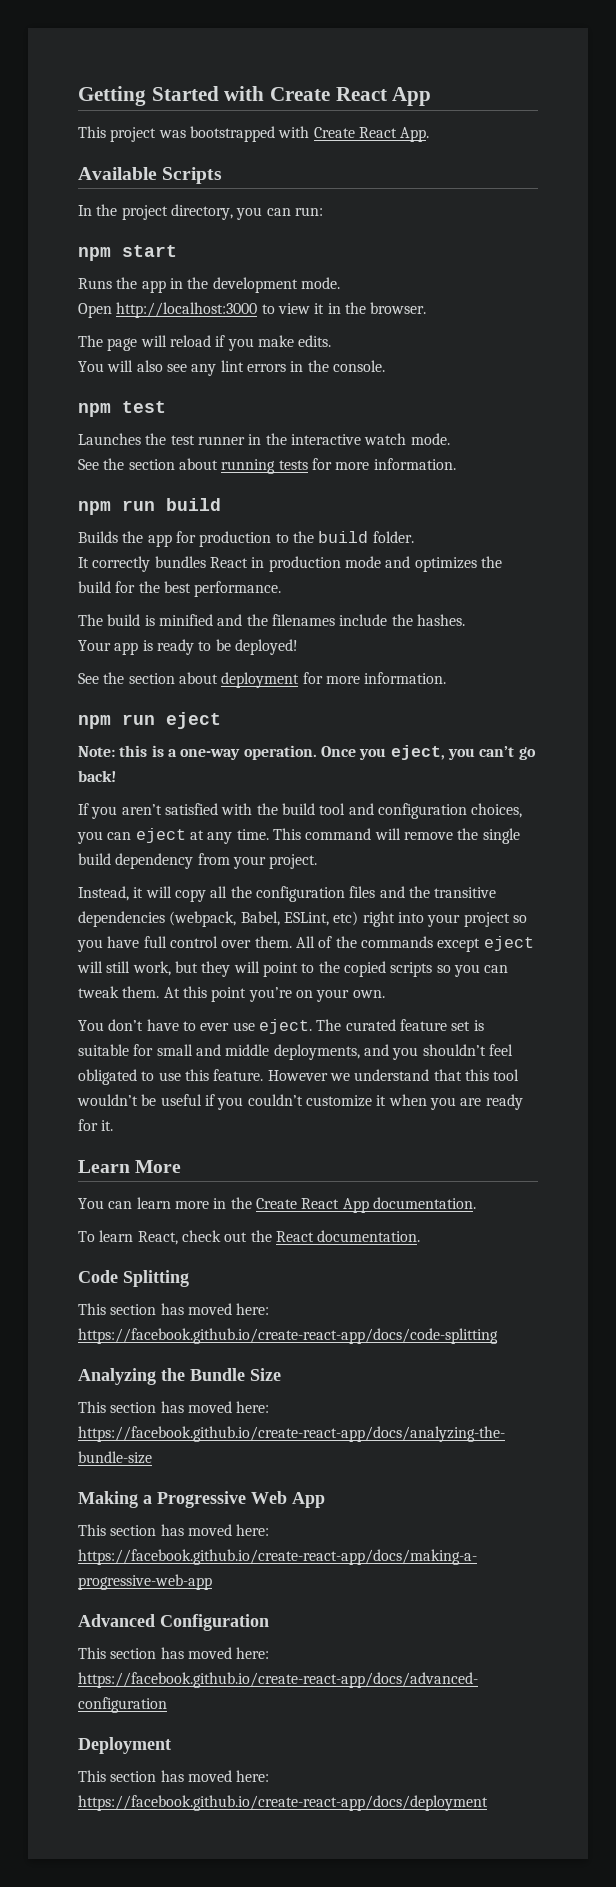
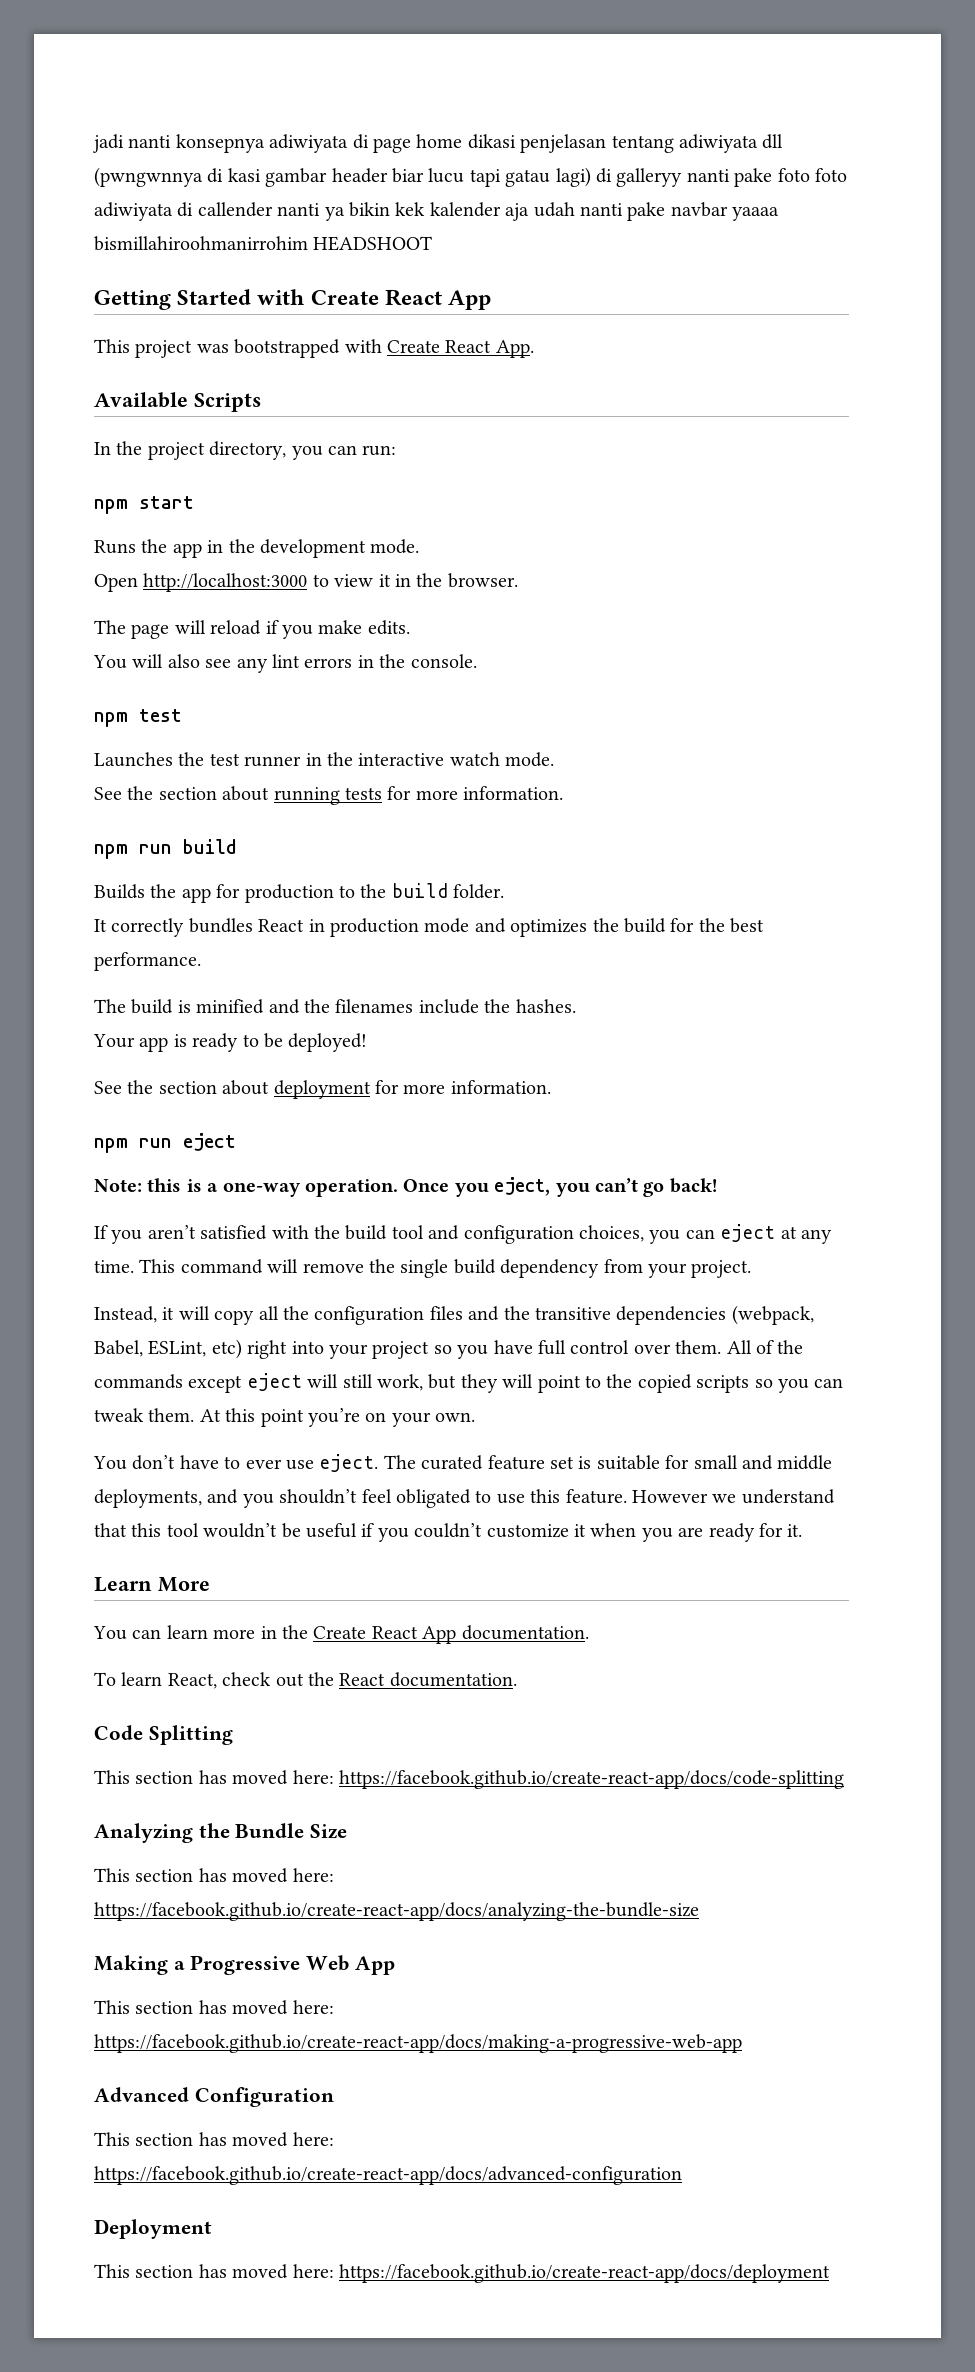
+ jadi nanti konsepnya adiwiyata di page home dikasi penjelasan tentang adiwiyata dll (pwngwnnya di kasi gambar header biar lucu tapi gatau lagi) di galleryy nanti pake foto foto adiwiyata di callender nanti ya bikin kek kalender aja udah nanti pake navbar yaaaa bismillahiroohmanirrohim HEADSHOOT

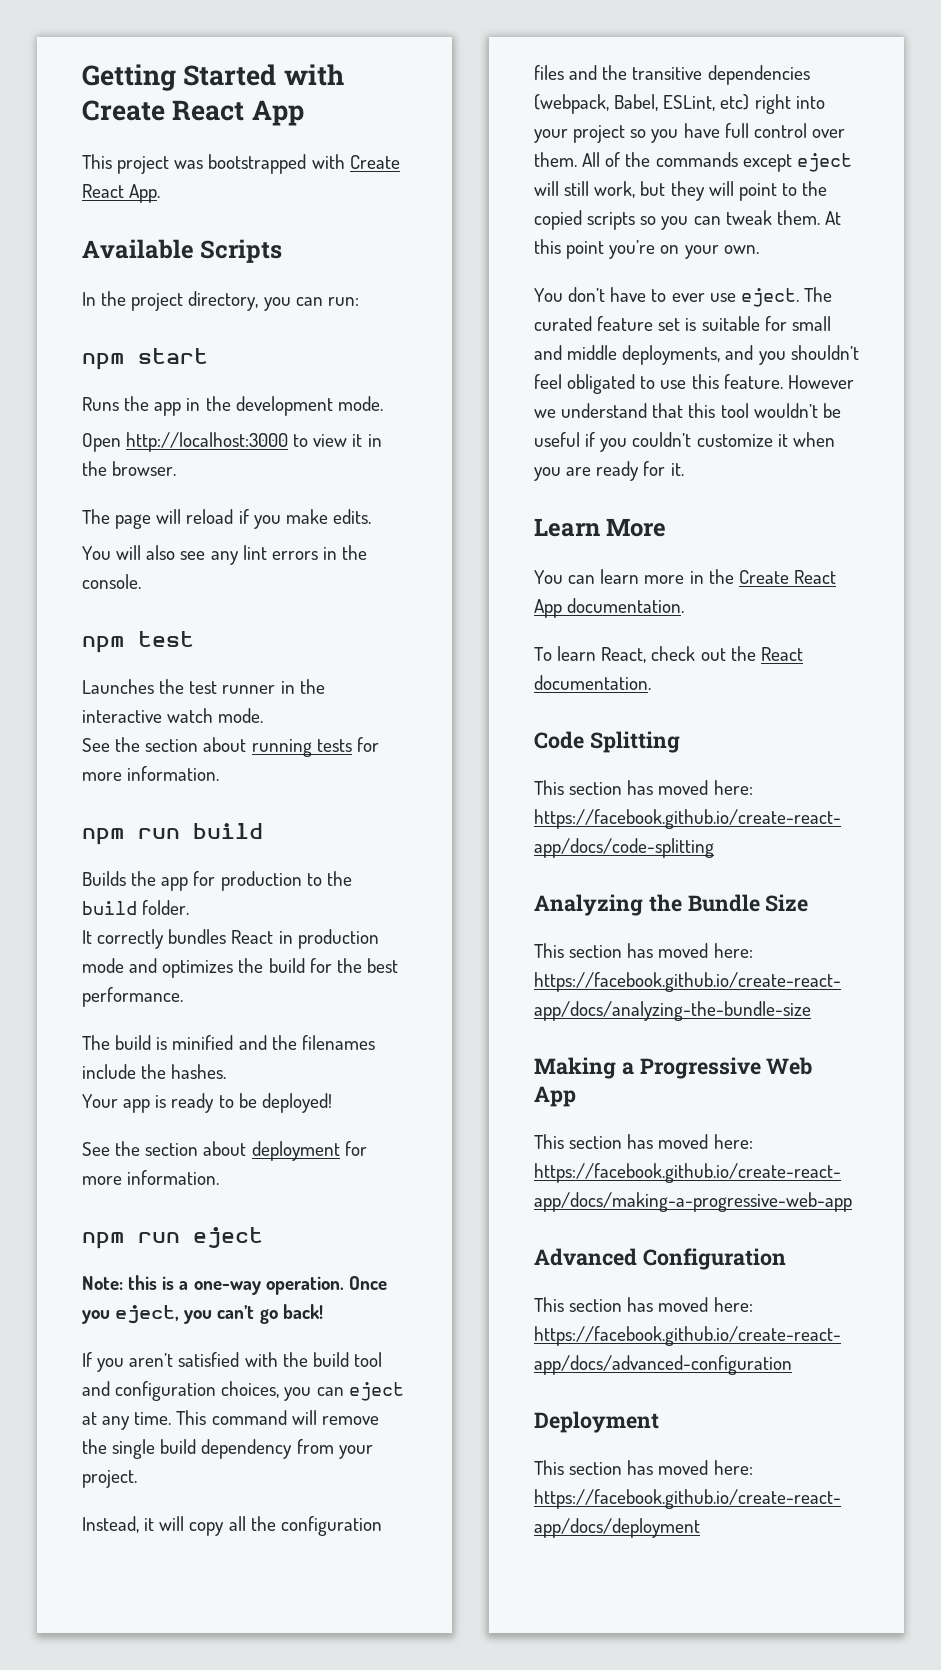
- jadi nanti konsepnya adiwiyata di page home dikasi penjelasan tentang adiwiyata dll (pwngwnnya di kasi gambar header biar lucu tapi gatau lagi) di galleryy nanti pake foto foto adiwiyata di callender nanti ya bikin kek kalender aja udah nanti pake navbar yaaaa bismillahiroohmanirrohim HEADSHOOT

